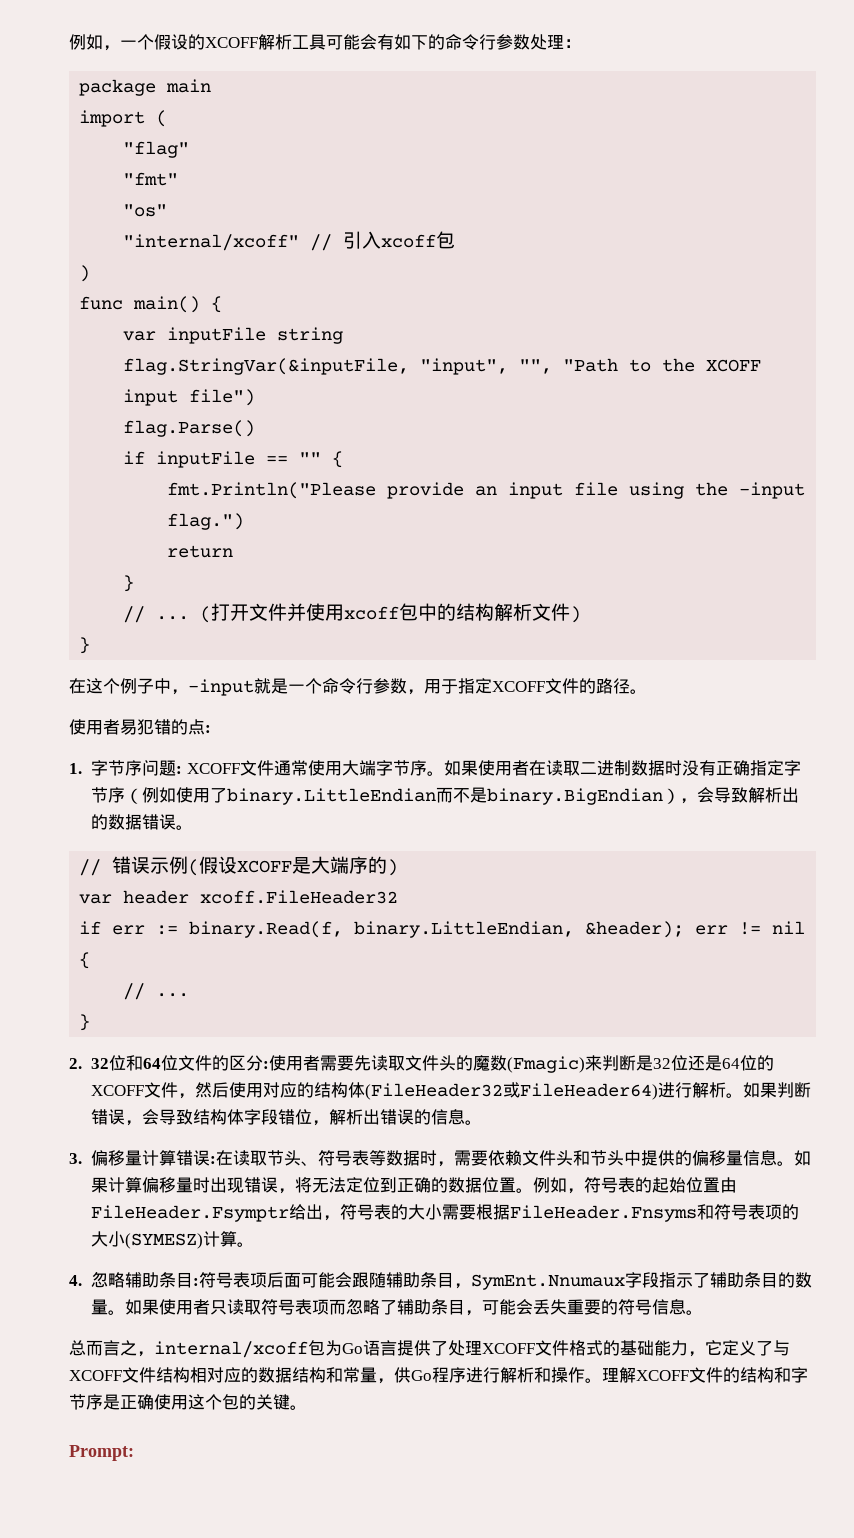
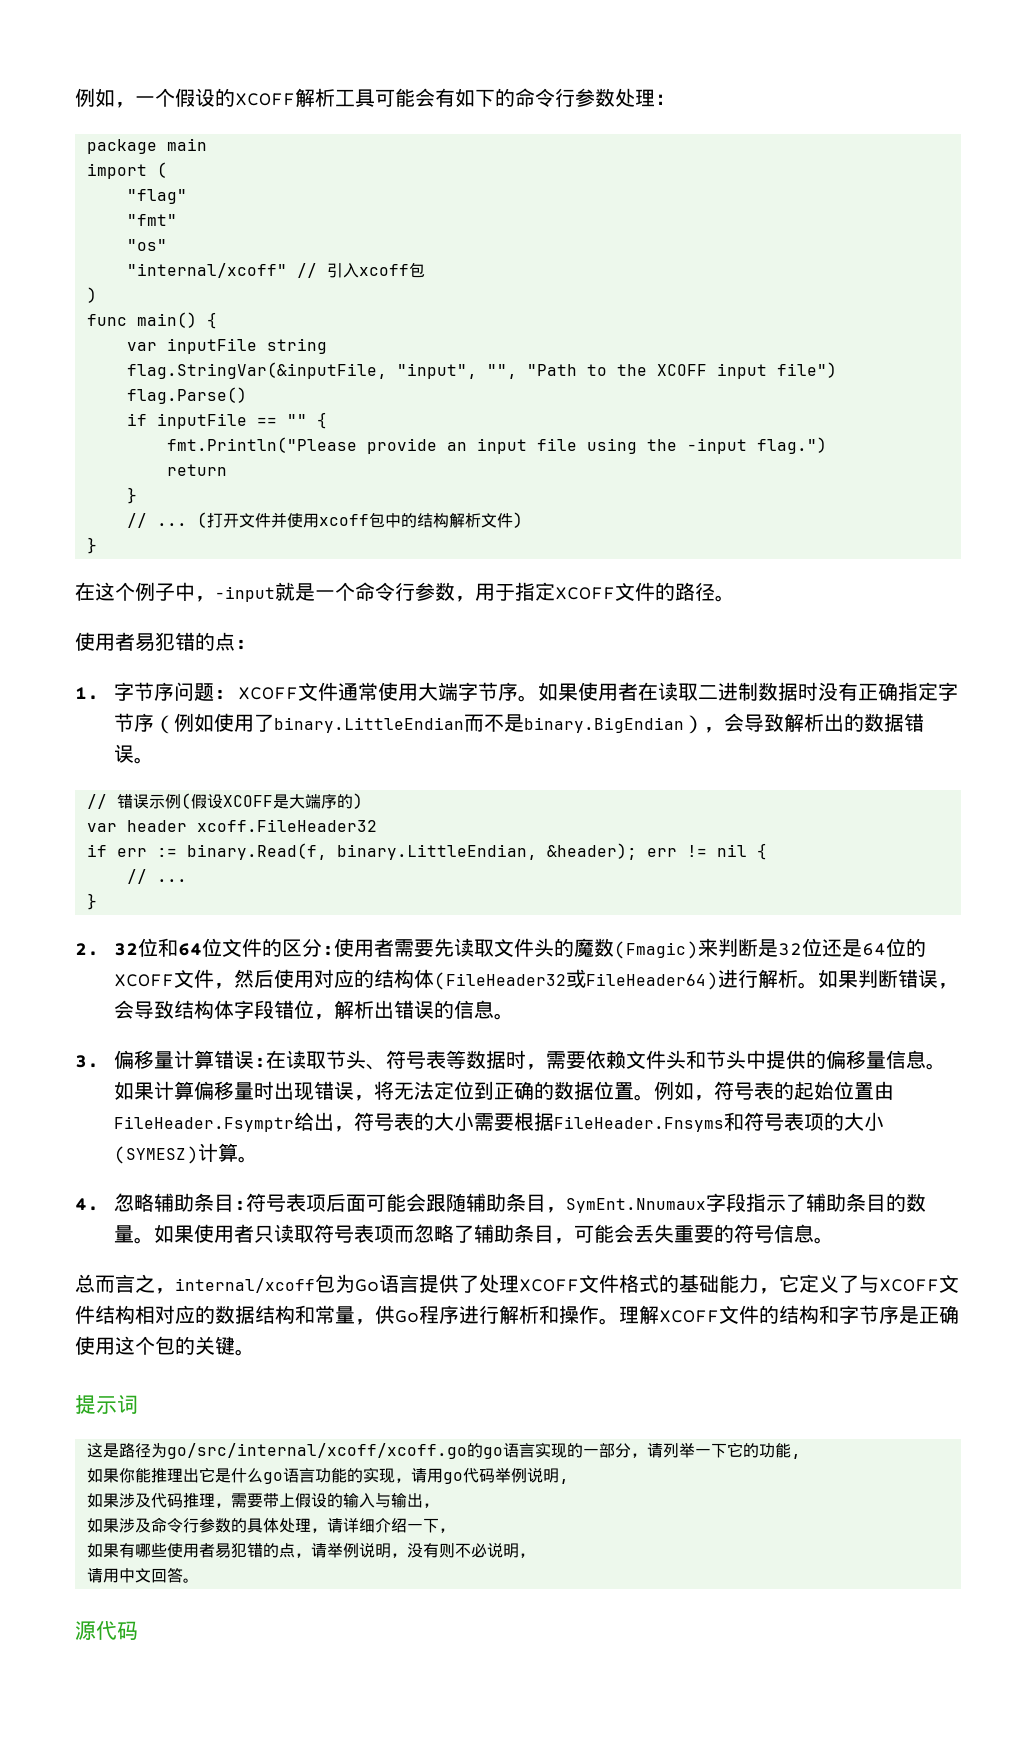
- Prompt:
+ 提示词
+ 这是路径为go/src/internal/xcoff/xcoff.go的go语言实现的一部分，请列举一下它的功能,
+ 如果你能推理出它是什么go语言功能的实现，请用go代码举例说明,
+ 如果涉及代码推理，需要带上假设的输入与输出，
+ 如果涉及命令行参数的具体处理，请详细介绍一下，
+ 如果有哪些使用者易犯错的点，请举例说明，没有则不必说明，
+ 请用中文回答。
+ 源代码

